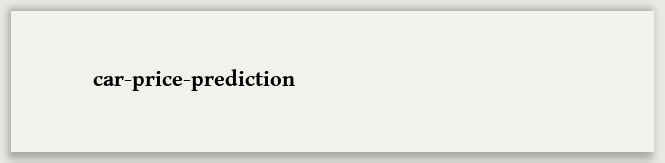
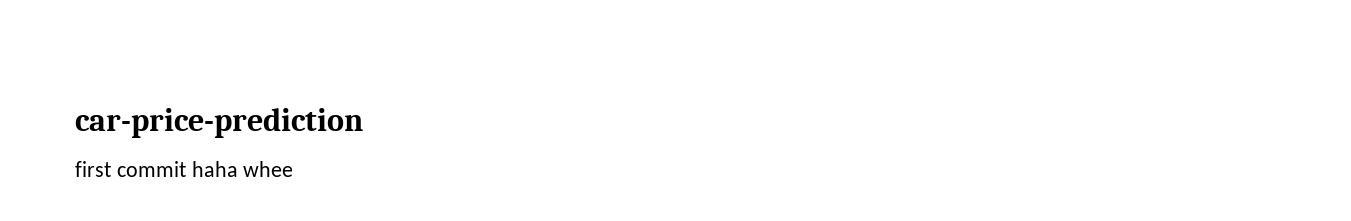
+ first commit haha whee

